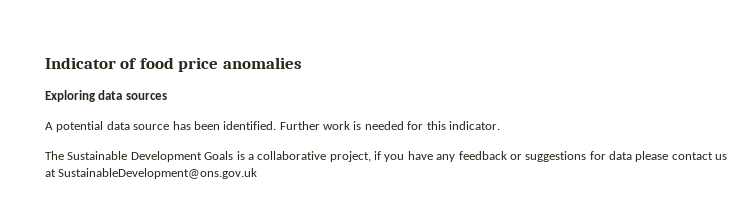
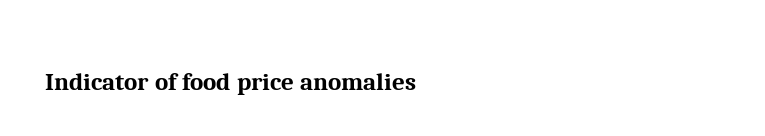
- Exploring data sources
- A potential data source has been identified. Further work is needed for this indicator.
- The Sustainable Development Goals is a collaborative project, if you have any feedback or suggestions for data please contact us at SustainableDevelopment@ons.gov.uk

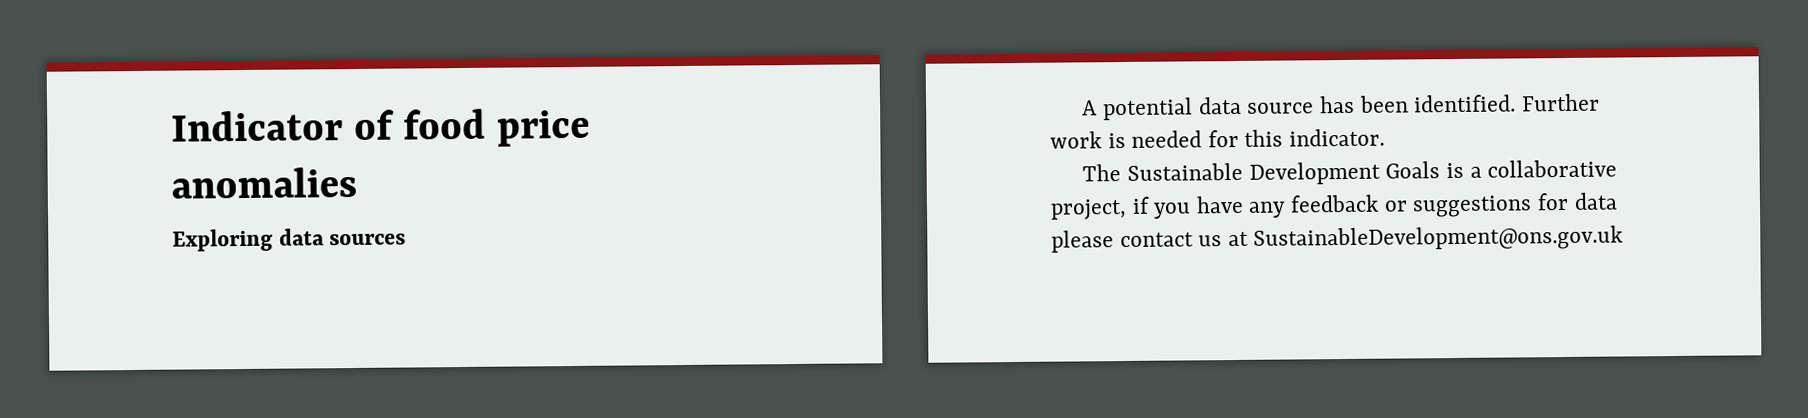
+ Exploring data sources
+ A potential data source has been identified. Further work is needed for this indicator.
+ The Sustainable Development Goals is a collaborative project, if you have any feedback or suggestions for data please contact us at SustainableDevelopment@ons.gov.uk

